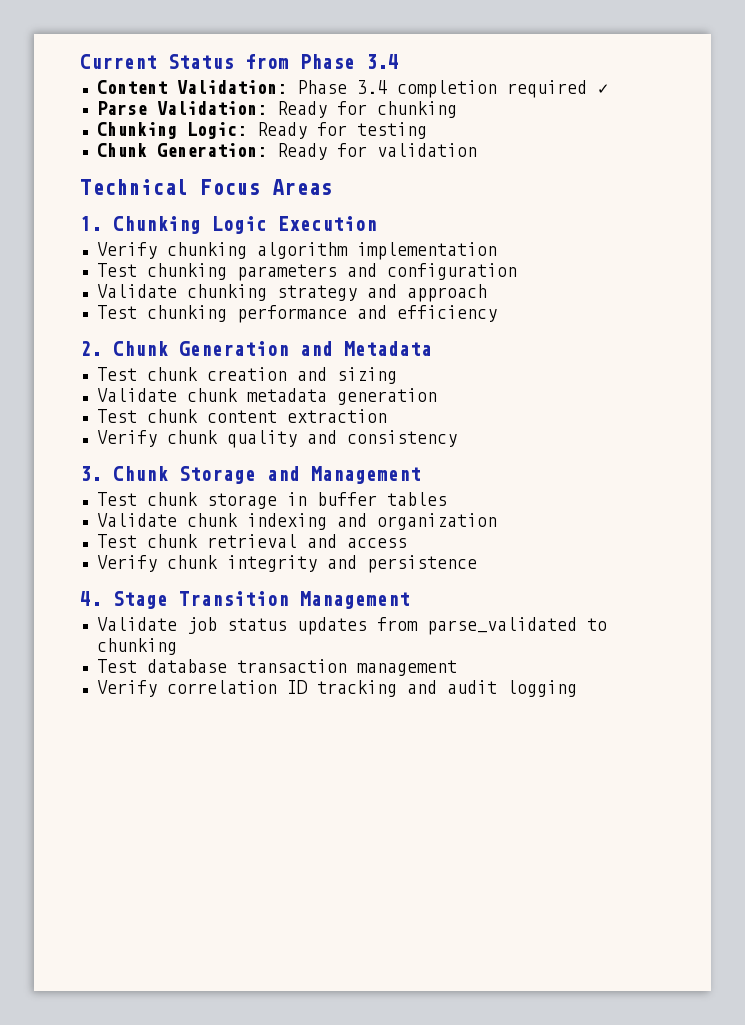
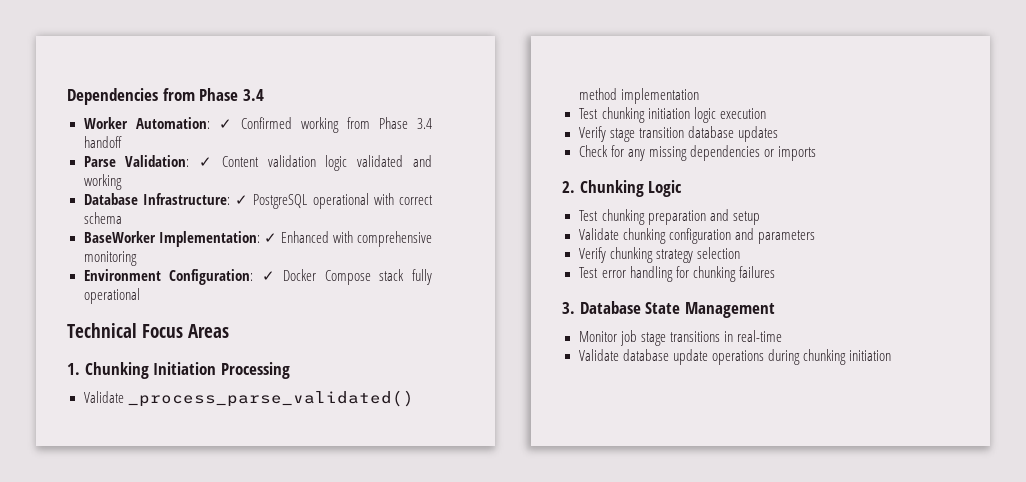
- Current Status from Phase 3.4
+ Dependencies from Phase 3.4
- Content Validation: Phase 3.4 completion required ✓
- Parse Validation: Ready for chunking
- Chunking Logic: Ready for testing
- Chunk Generation: Ready for validation
+ Worker Automation: ✓ Confirmed working from Phase 3.4 handoff
+ Parse Validation: ✓ Content validation logic validated and working
+ Database Infrastructure: ✓ PostgreSQL operational with correct schema
+ BaseWorker Implementation: ✓ Enhanced with comprehensive monitoring
+ Environment Configuration: ✓ Docker Compose stack fully operational
- 1. Chunking Logic Execution
- Verify chunking algorithm implementation
- Test chunking parameters and configuration
- Validate chunking strategy and approach
- Test chunking performance and efficiency
- 2. Chunk Generation and Metadata
- Test chunk creation and sizing
- Validate chunk metadata generation
- Test chunk content extraction
- Verify chunk quality and consistency
- 3. Chunk Storage and Management
- Test chunk storage in buffer tables
- Validate chunk indexing and organization
- Test chunk retrieval and access
- Verify chunk integrity and persistence
- 4. Stage Transition Management
- Validate job status updates from parse_validated to chunking
- Test database transaction management
- Verify correlation ID tracking and audit logging
+ 1. Chunking Initiation Processing
+ Validate _process_parse_validated() method implementation
+ Test chunking initiation logic execution
+ Verify stage transition database updates
+ Check for any missing dependencies or imports
+ 2. Chunking Logic
+ Test chunking preparation and setup
+ Validate chunking configuration and parameters
+ Verify chunking strategy selection
+ Test error handling for chunking failures
+ 3. Database State Management
+ Monitor job stage transitions in real-time
+ Validate database update operations during chunking initiation

